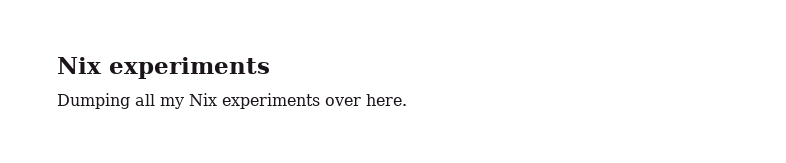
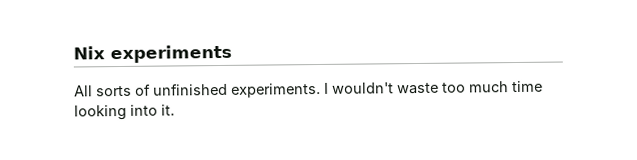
- Dumping all my Nix experiments over here.
+ All sorts of unfinished experiments. I wouldn't waste too much time looking into it.

